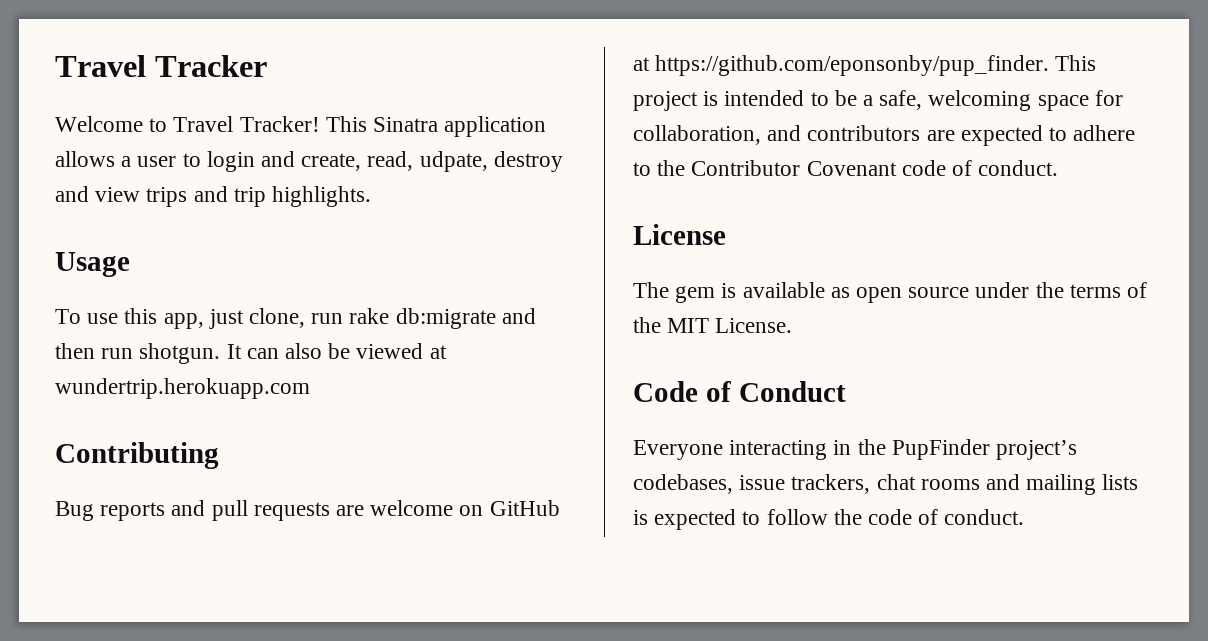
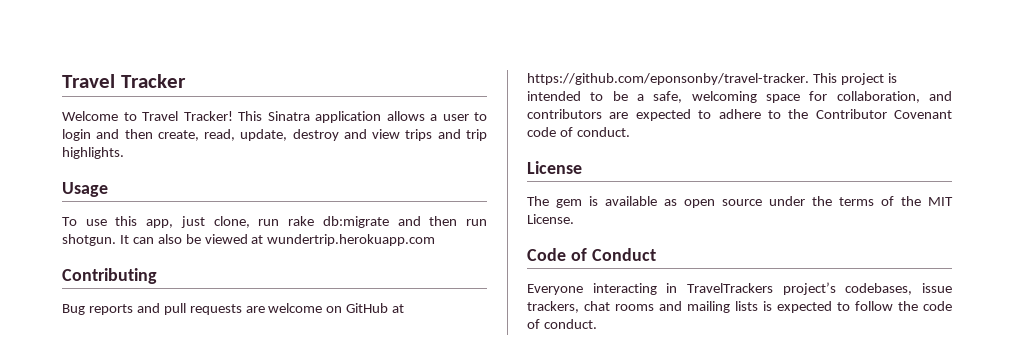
- This Sinatra application allows a user to login and create, read, udpate, destroy and view trips and trip highlights.
+ This Sinatra application allows a user to login and then create, read, update, destroy and view trips and trip highlights.
- Bug reports and pull requests are welcome on GitHub at https://github.com/eponsonby/pup_finder. This project is intended to be a safe, welcoming space for collaboration, and contributors are expected to adhere to the Contributor Covenant code of conduct.
+ Bug reports and pull requests are welcome on GitHub at https://github.com/eponsonby/travel-tracker. This project is intended to be a safe, welcoming space for collaboration, and contributors are expected to adhere to the Contributor Covenant code of conduct.
- Everyone interacting in the PupFinder project’s codebases, issue trackers, chat rooms and mailing lists is expected to follow the code of conduct.
+ Everyone interacting in TravelTrackers project’s codebases, issue trackers, chat rooms and mailing lists is expected to follow the code of conduct.

